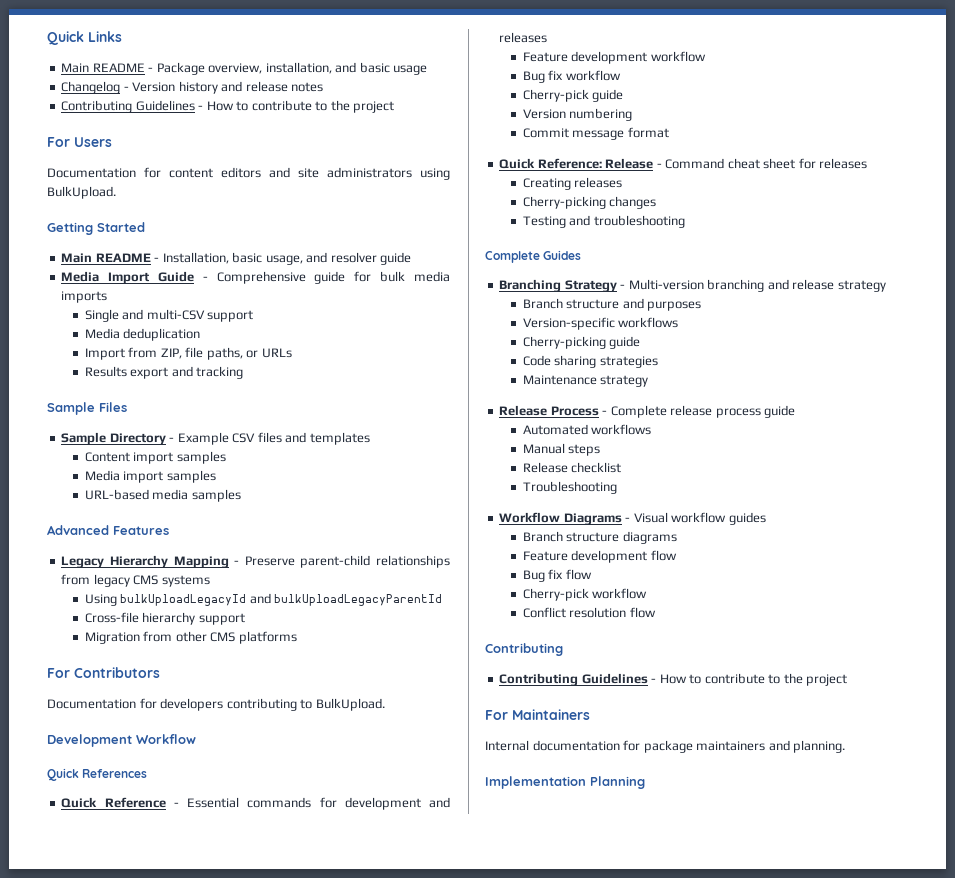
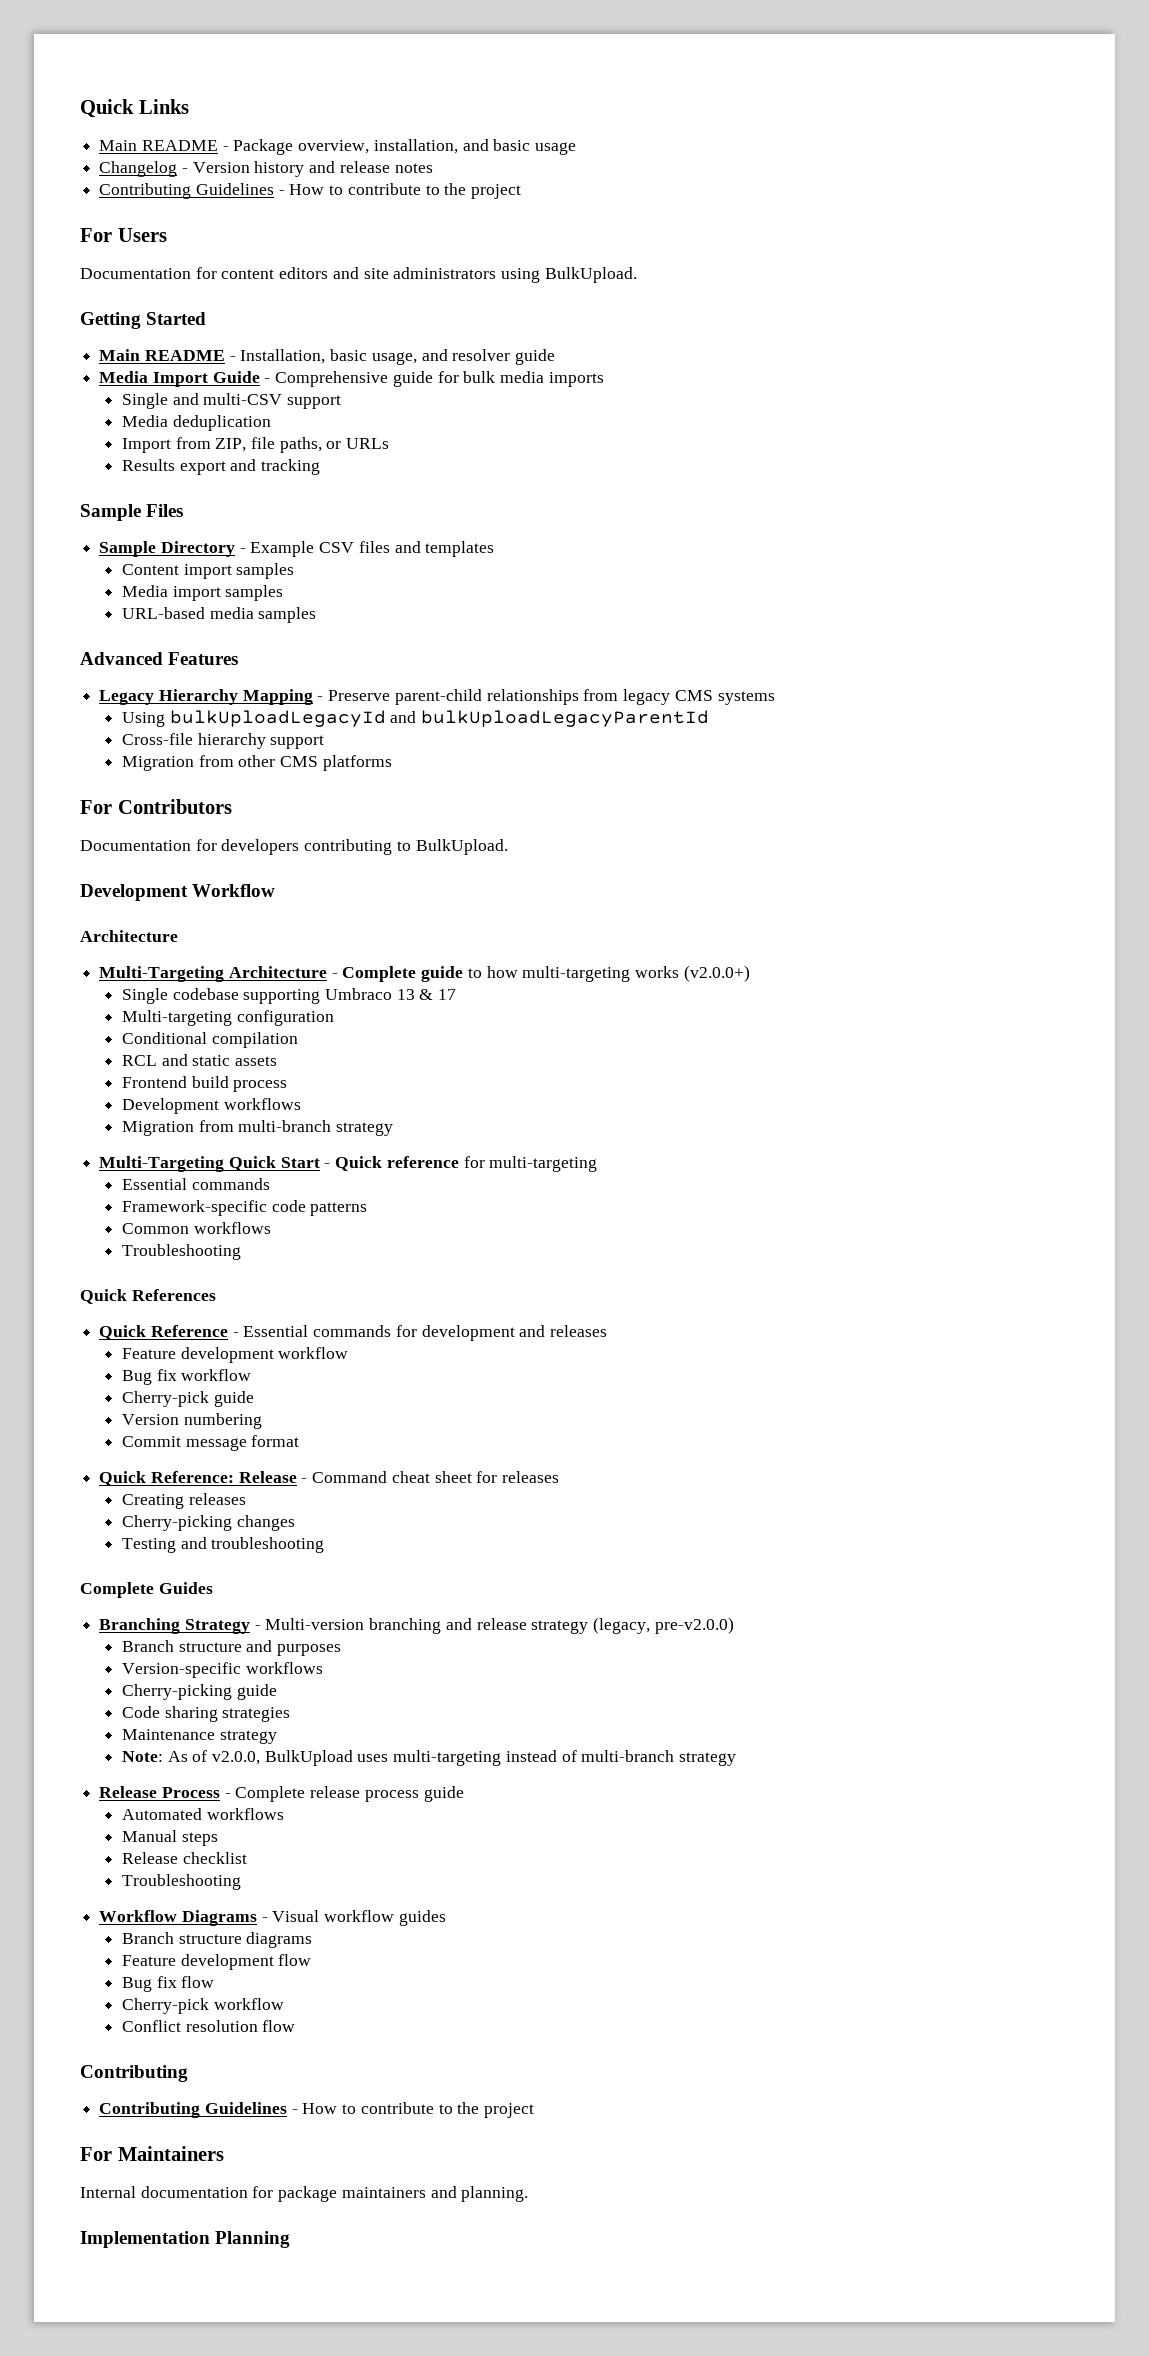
  Development Workflow
+ Architecture
+ Multi-Targeting Architecture - Complete guide to how multi-targeting works (v2.0.0+)
+ Single codebase supporting Umbraco 13 & 17
+ Multi-targeting configuration
+ Conditional compilation
+ RCL and static assets
+ Frontend build process
+ Development workflows
+ Migration from multi-branch strategy
+ Multi-Targeting Quick Start - Quick reference for multi-targeting
+ Essential commands
+ Framework-specific code patterns
+ Common workflows
+ Troubleshooting
- Branching Strategy - Multi-version branching and release strategy
+ Branching Strategy - Multi-version branching and release strategy (legacy, pre-v2.0.0)
+ Note: As of v2.0.0, BulkUpload uses multi-targeting instead of multi-branch strategy

